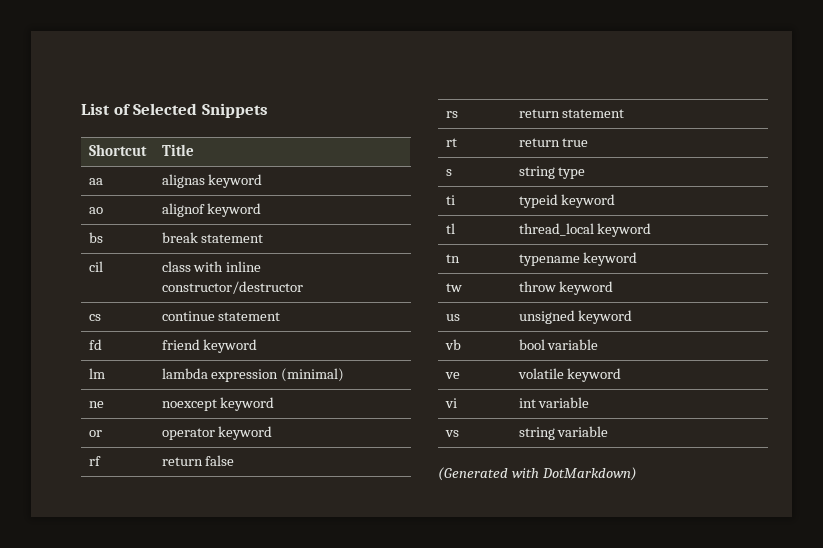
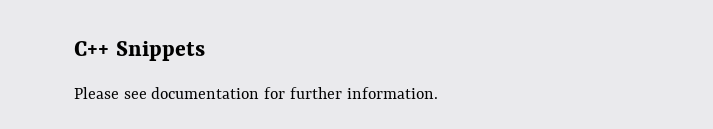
- List of Selected Snippets
- Shortcut | Title
- aa | alignas keyword
- ao | alignof keyword
- bs | break statement
- cil | class with inline constructor/destructor
- cs | continue statement
- fd | friend keyword
- lm | lambda expression (minimal)
- ne | noexcept keyword
- or | operator keyword
- rf | return false
- rs | return statement
- rt | return true
- s | string type
- ti | typeid keyword
- tl | thread_local keyword
- tn | typename keyword
- tw | throw keyword
- us | unsigned keyword
- vb | bool variable
- ve | volatile keyword
- vi | int variable
- vs | string variable
- (Generated with DotMarkdown)
+ C++ Snippets
+ Please see documentation for further information.

